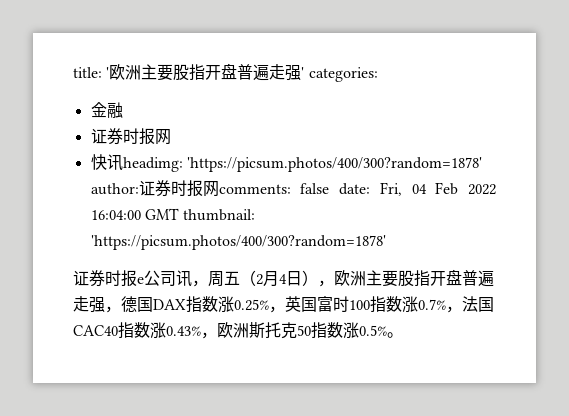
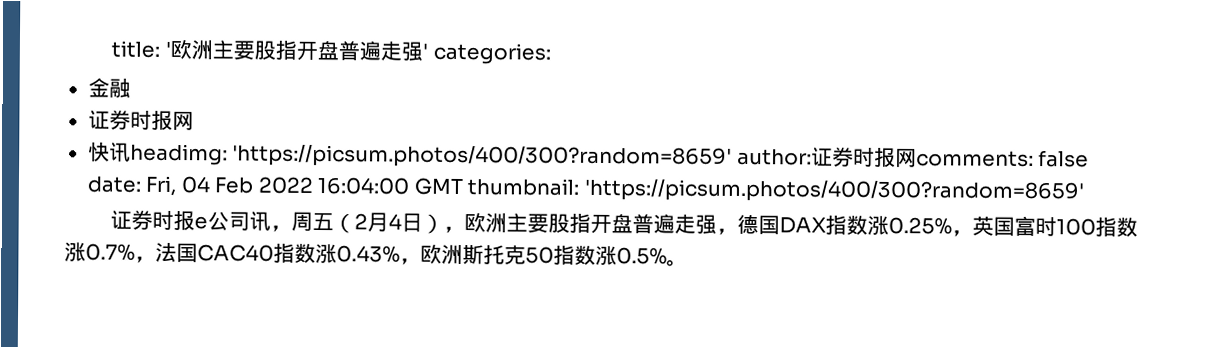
- 快讯headimg: 'https://picsum.photos/400/300?random=1878' author:证券时报网comments: false date: Fri, 04 Feb 2022 16:04:00 GMT thumbnail: 'https://picsum.photos/400/300?random=1878'
+ 快讯headimg: 'https://picsum.photos/400/300?random=8659' author:证券时报网comments: false date: Fri, 04 Feb 2022 16:04:00 GMT thumbnail: 'https://picsum.photos/400/300?random=8659'

